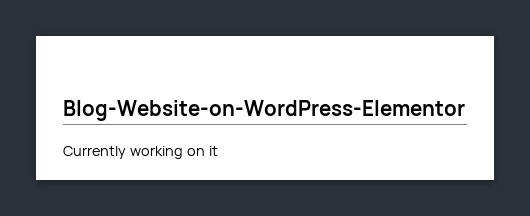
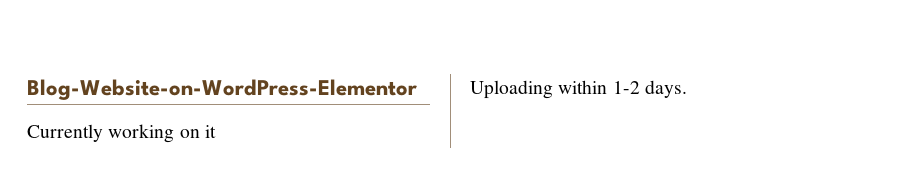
+ Uploading within 1-2 days.

